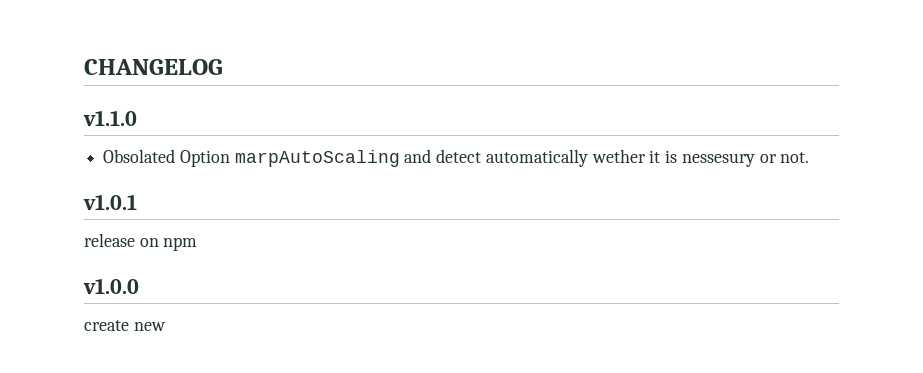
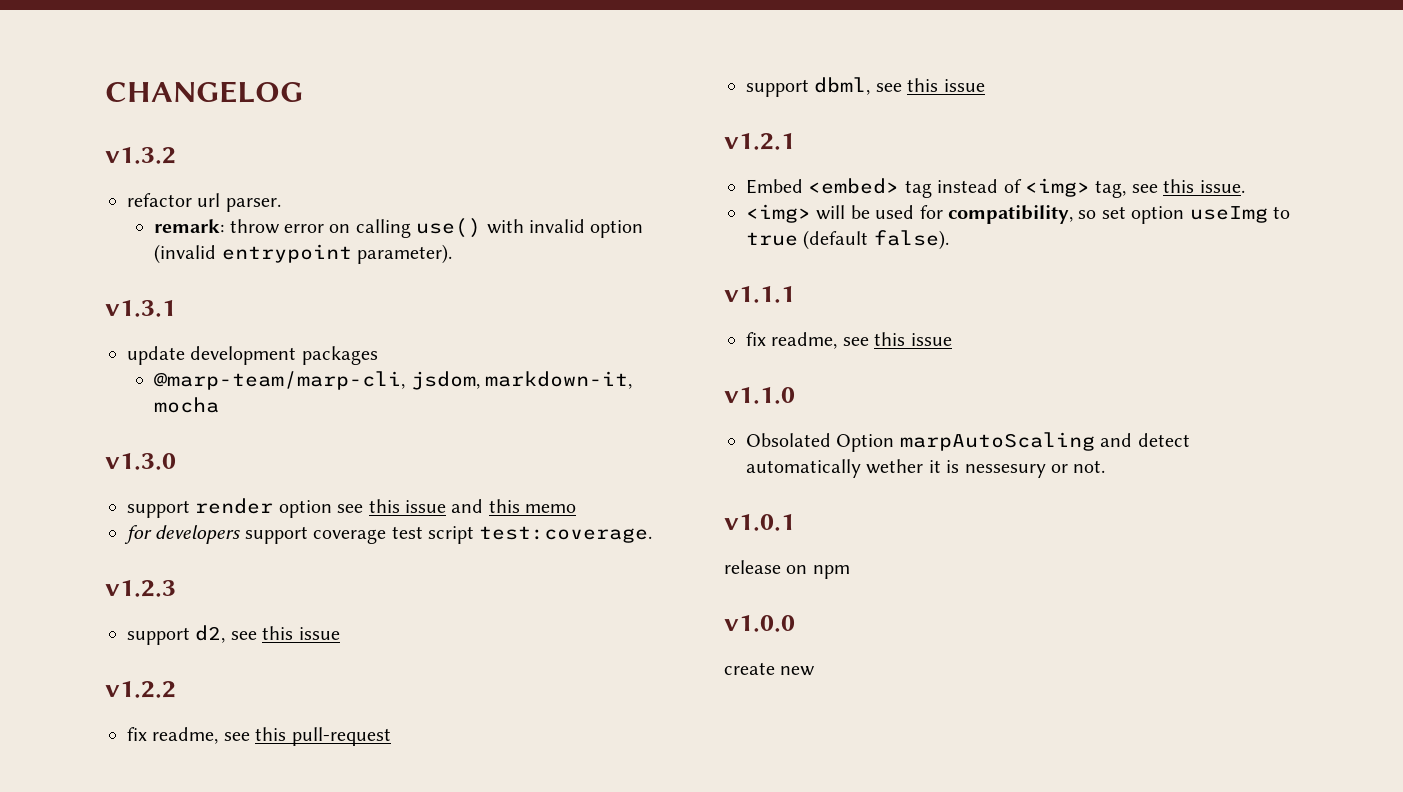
+ v1.3.2
+ refactor url parser.
+ remark: throw error on calling use() with invalid option (invalid entrypoint parameter).
+ v1.3.1
+ update development packages
+ @marp-team/marp-cli, jsdom, markdown-it, mocha
+ v1.3.0
+ support render option see this issue and this memo
+ for developers support coverage test script test:coverage.
+ v1.2.3
+ support d2, see this issue
+ v1.2.2
+ fix readme, see this pull-request
+ support dbml, see this issue
+ v1.2.1
+ Embed <embed> tag instead of <img> tag, see this issue.
+ <img> will be used for compatibility, so set option useImg to true (default false).
+ v1.1.1
+ fix readme, see this issue

